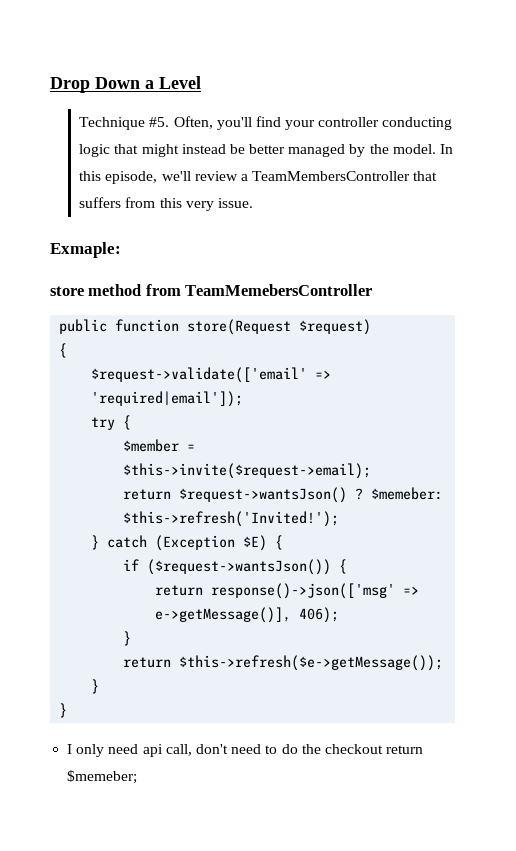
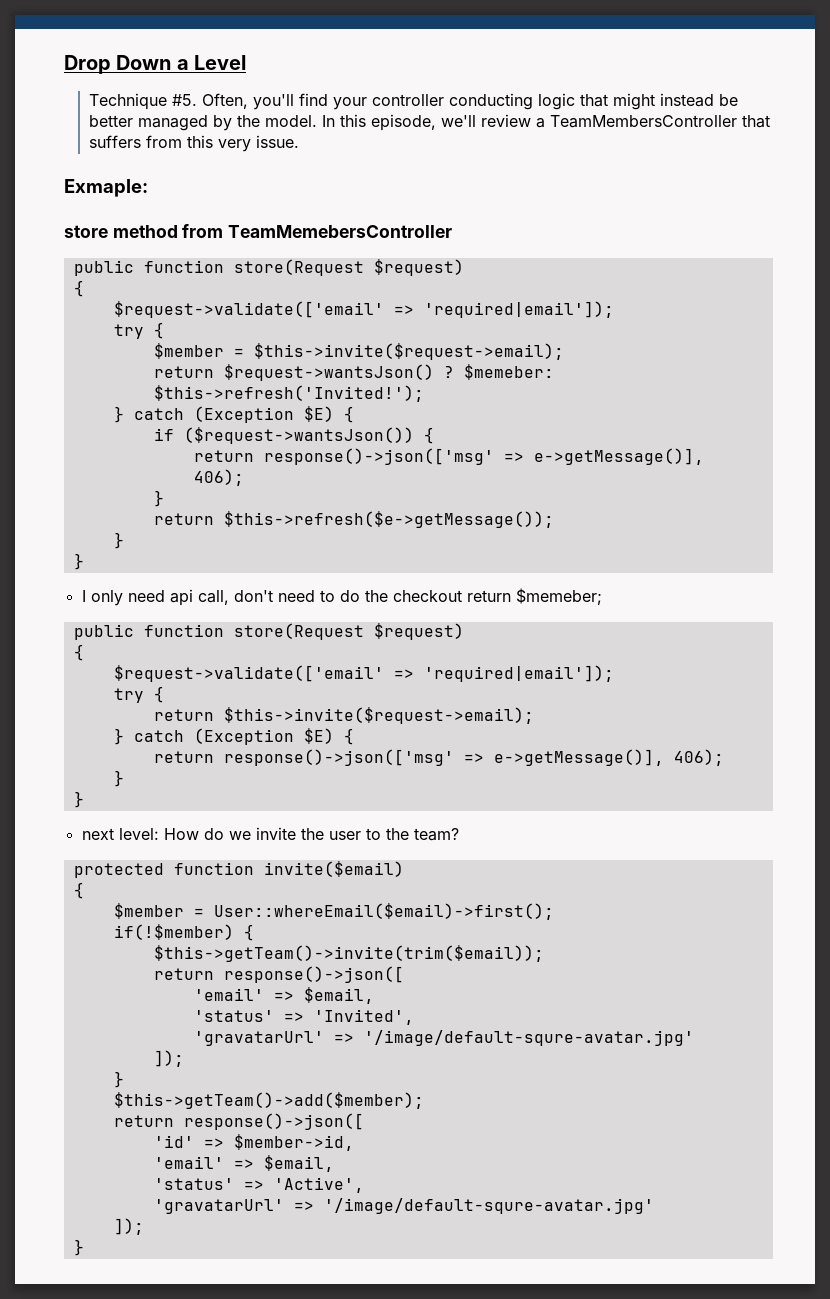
  I only need api call, don't need to do the checkout return $memeber;
+ public function store(Request $request)
+ {
+ $request->validate(['email' => 'required|email']);
+ try {
+ return $this->invite($request->email);
+ } catch (Exception $E) {
+ return response()->json(['msg' => e->getMessage()], 406);
+ }
+ }
+ next level: How do we invite the user to the team?
+ protected function invite($email)
+ {
+ $member = User::whereEmail($email)->first();
+ if(!$member) {
+ $this->getTeam()->invite(trim($email));
+ return response()->json([
+ 'email' => $email,
+ 'status' => 'Invited',
+ 'gravatarUrl' => '/image/default-squre-avatar.jpg'
+ ]);
+ }
+ $this->getTeam()->add($member);
+ return response()->json([
+ 'id' => $member->id,
+ 'email' => $email,
+ 'status' => 'Active',
+ 'gravatarUrl' => '/image/default-squre-avatar.jpg'
+ ]);
+ }

